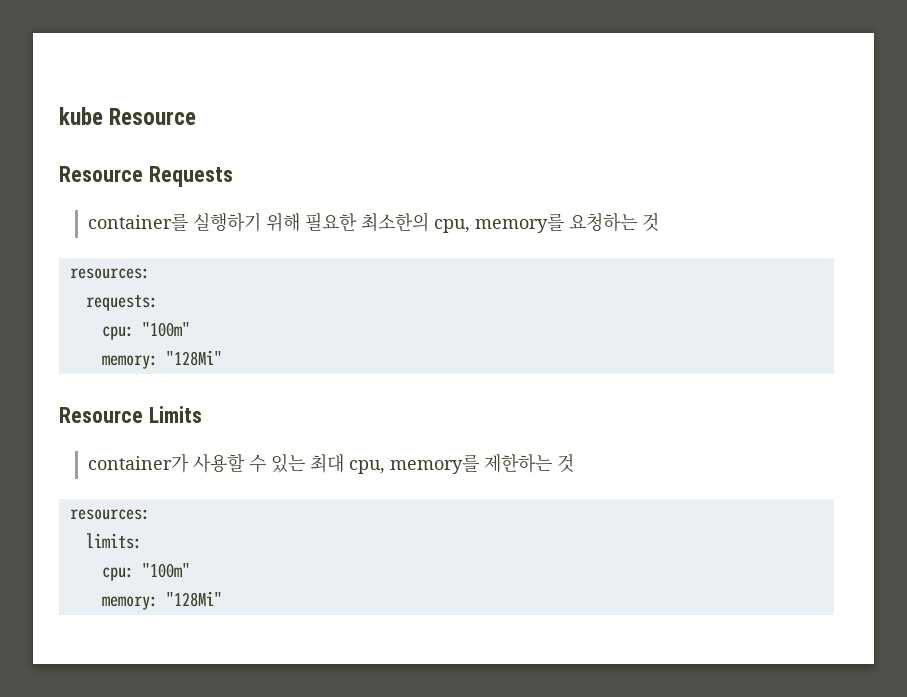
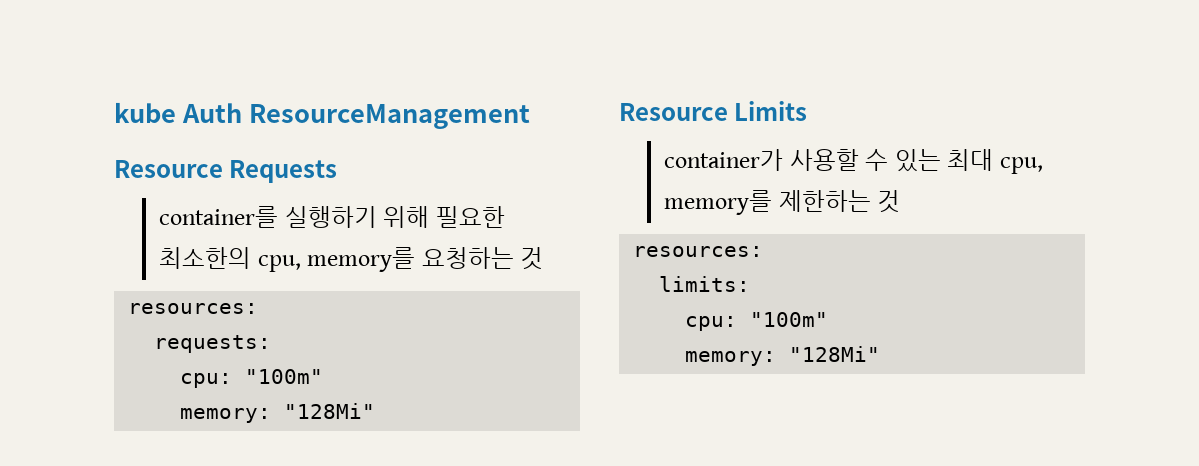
- kube Resource
+ kube Auth ResourceManagement

